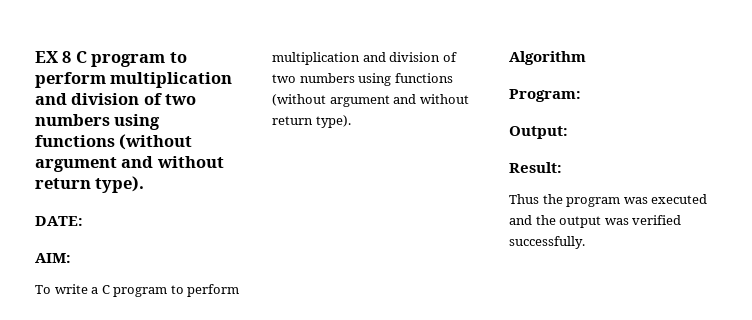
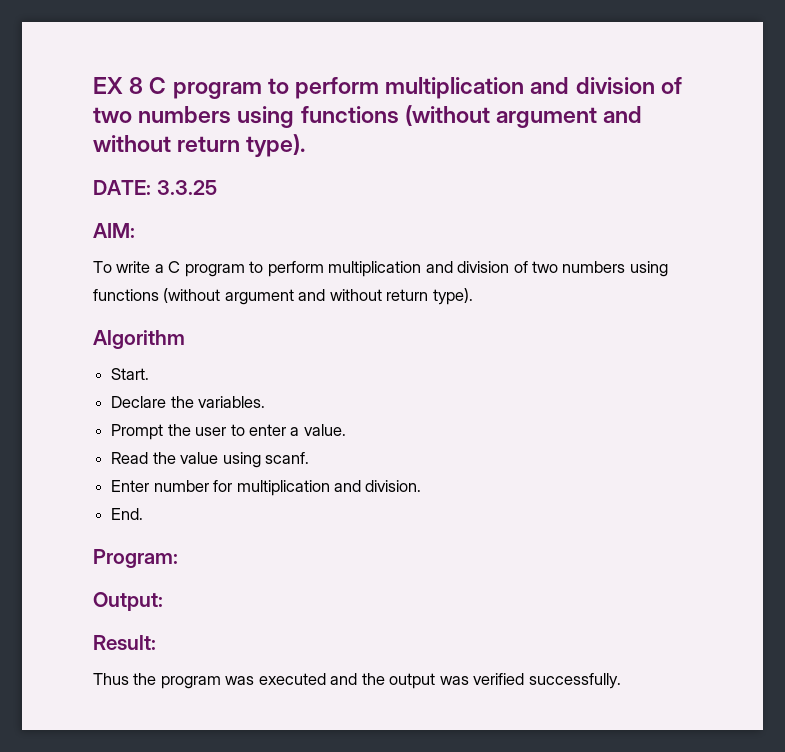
- DATE:
+ DATE: 3.3.25
+ Start.
+ Declare the variables.
+ Prompt the user to enter a value.
+ Read the value using scanf.
+ Enter number for multiplication and division.
+ End.

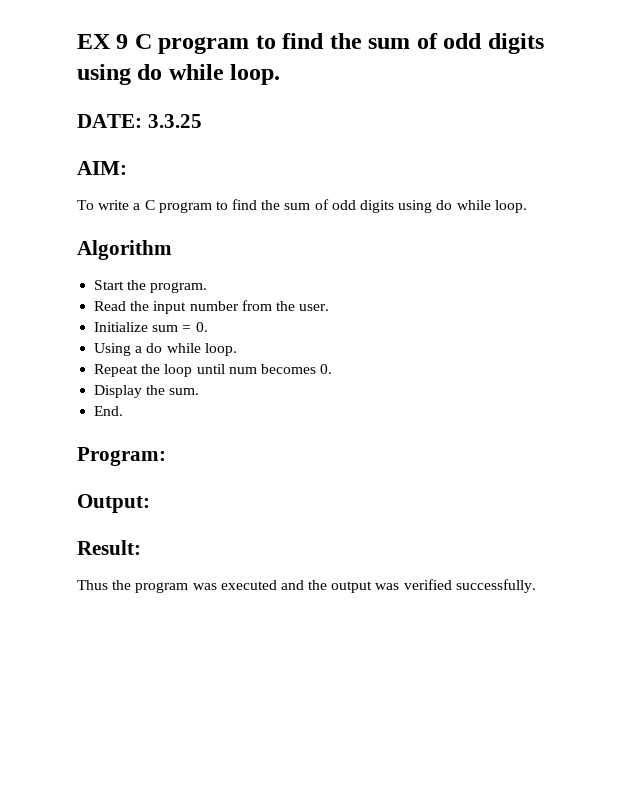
- EX 8 C program to perform multiplication and division of two numbers using functions (without argument and without return type).
+ EX 9 C program to find the sum of odd digits using do while loop.
- To write a C program to perform multiplication and division of two numbers using functions (without argument and without return type).
+ To write a C program to find the sum of odd digits using do while loop.
  Algorithm
- Start.
- Declare the variables.
- Prompt the user to enter a value.
- Read the value using scanf.
- Enter number for multiplication and division.
+ Start the program.
+ Read the input number from the user.
+ Initialize sum = 0.
+ Using a do while loop.
+ Repeat the loop until num becomes 0.
+ Display the sum.

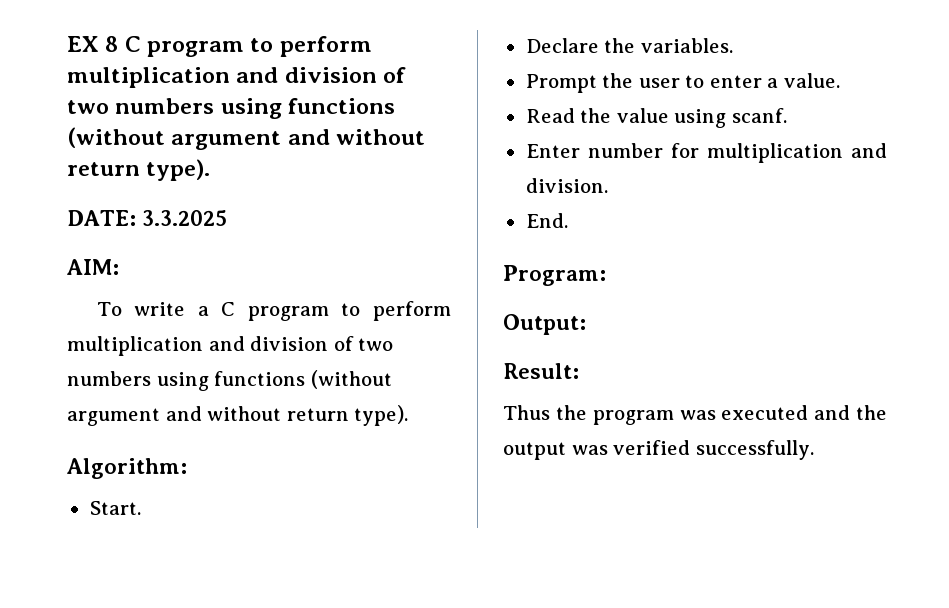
- EX 9 C program to find the sum of odd digits using do while loop.
+ EX 8 C program to perform multiplication and division of two numbers using functions (without argument and without return type).
- DATE: 3.3.25
+ DATE: 3.3.2025
- To write a C program to find the sum of odd digits using do while loop.
- Algorithm
- Start the program.
- Read the input number from the user.
- Initialize sum = 0.
- Using a do while loop.
- Repeat the loop until num becomes 0.
- Display the sum.
+ To write a C program to perform multiplication and division of two numbers using functions (without argument and without return type).
+ Algorithm:
+ Start.
+ Declare the variables.
+ Prompt the user to enter a value.
+ Read the value using scanf.
+ Enter number for multiplication and division.

